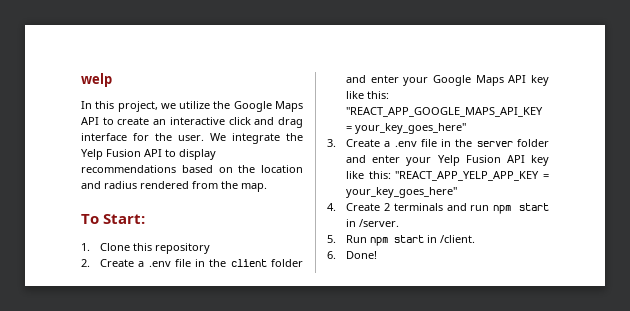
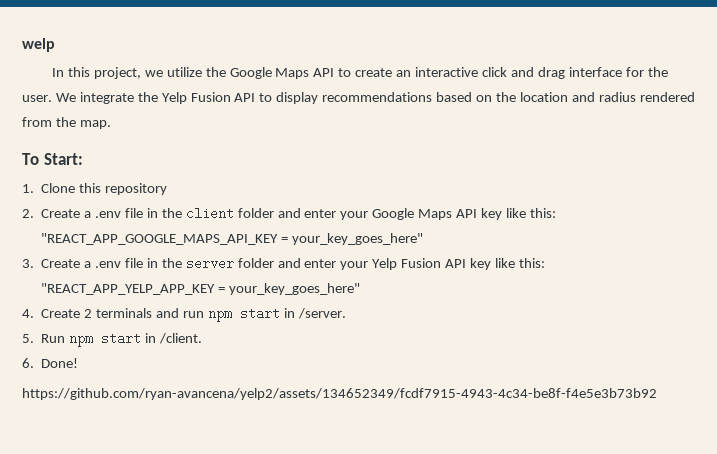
+ https://github.com/ryan-avancena/yelp2/assets/134652349/fcdf7915-4943-4c34-be8f-f4e5e3b73b92

